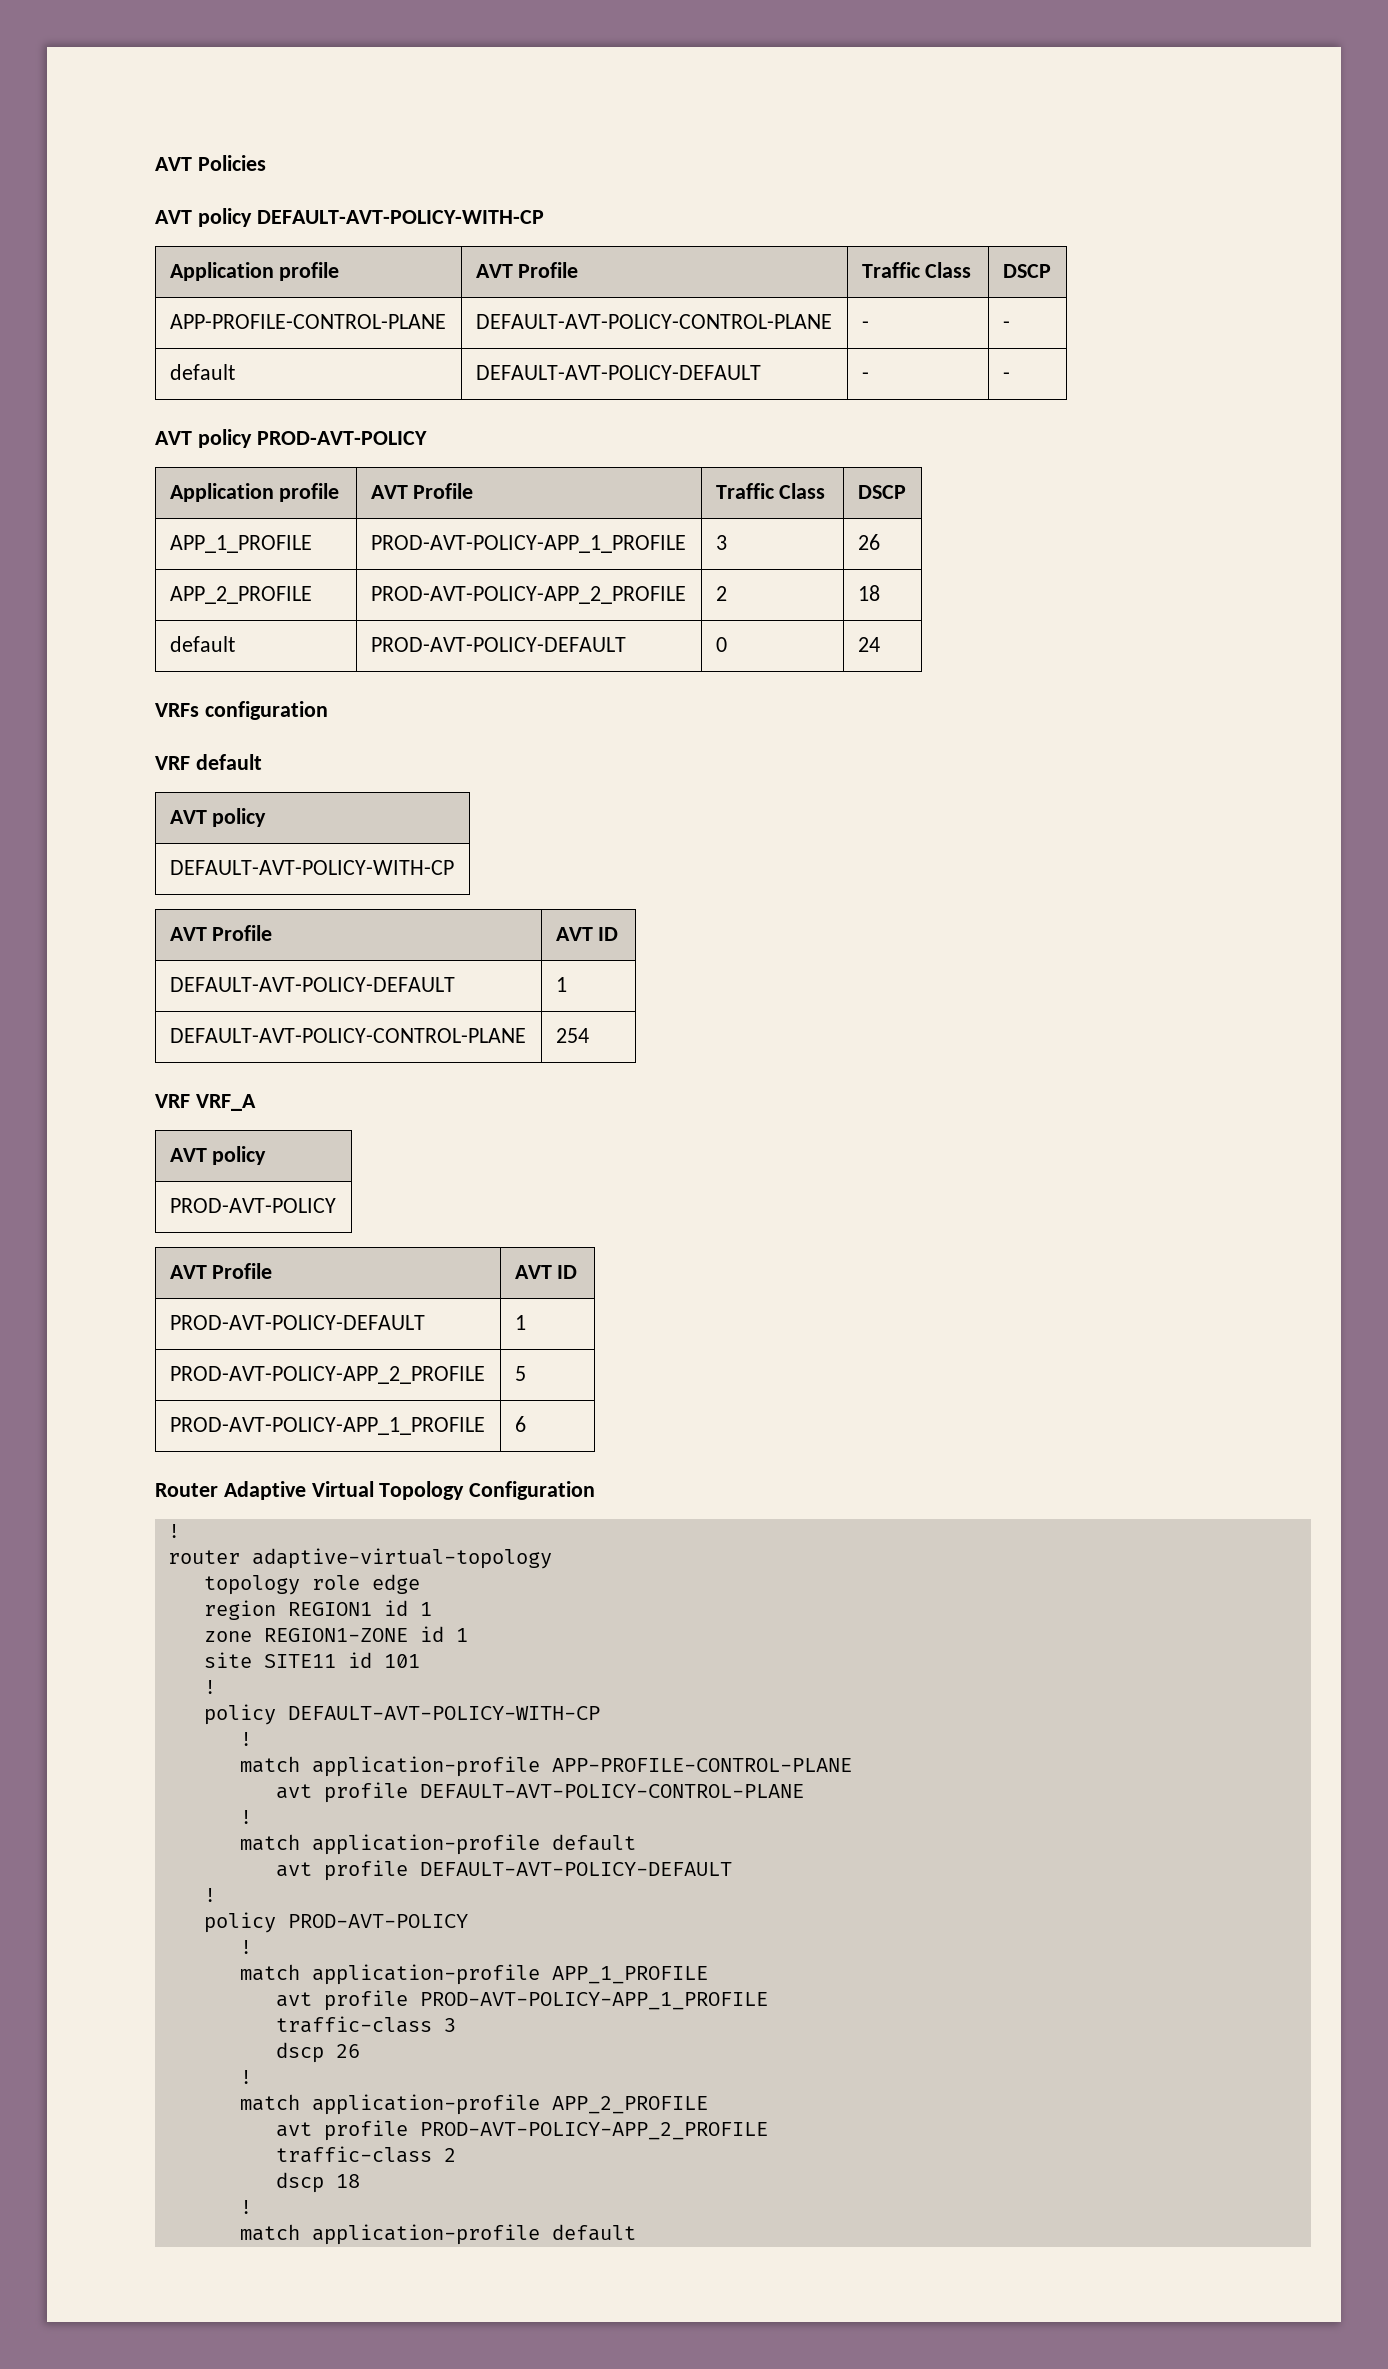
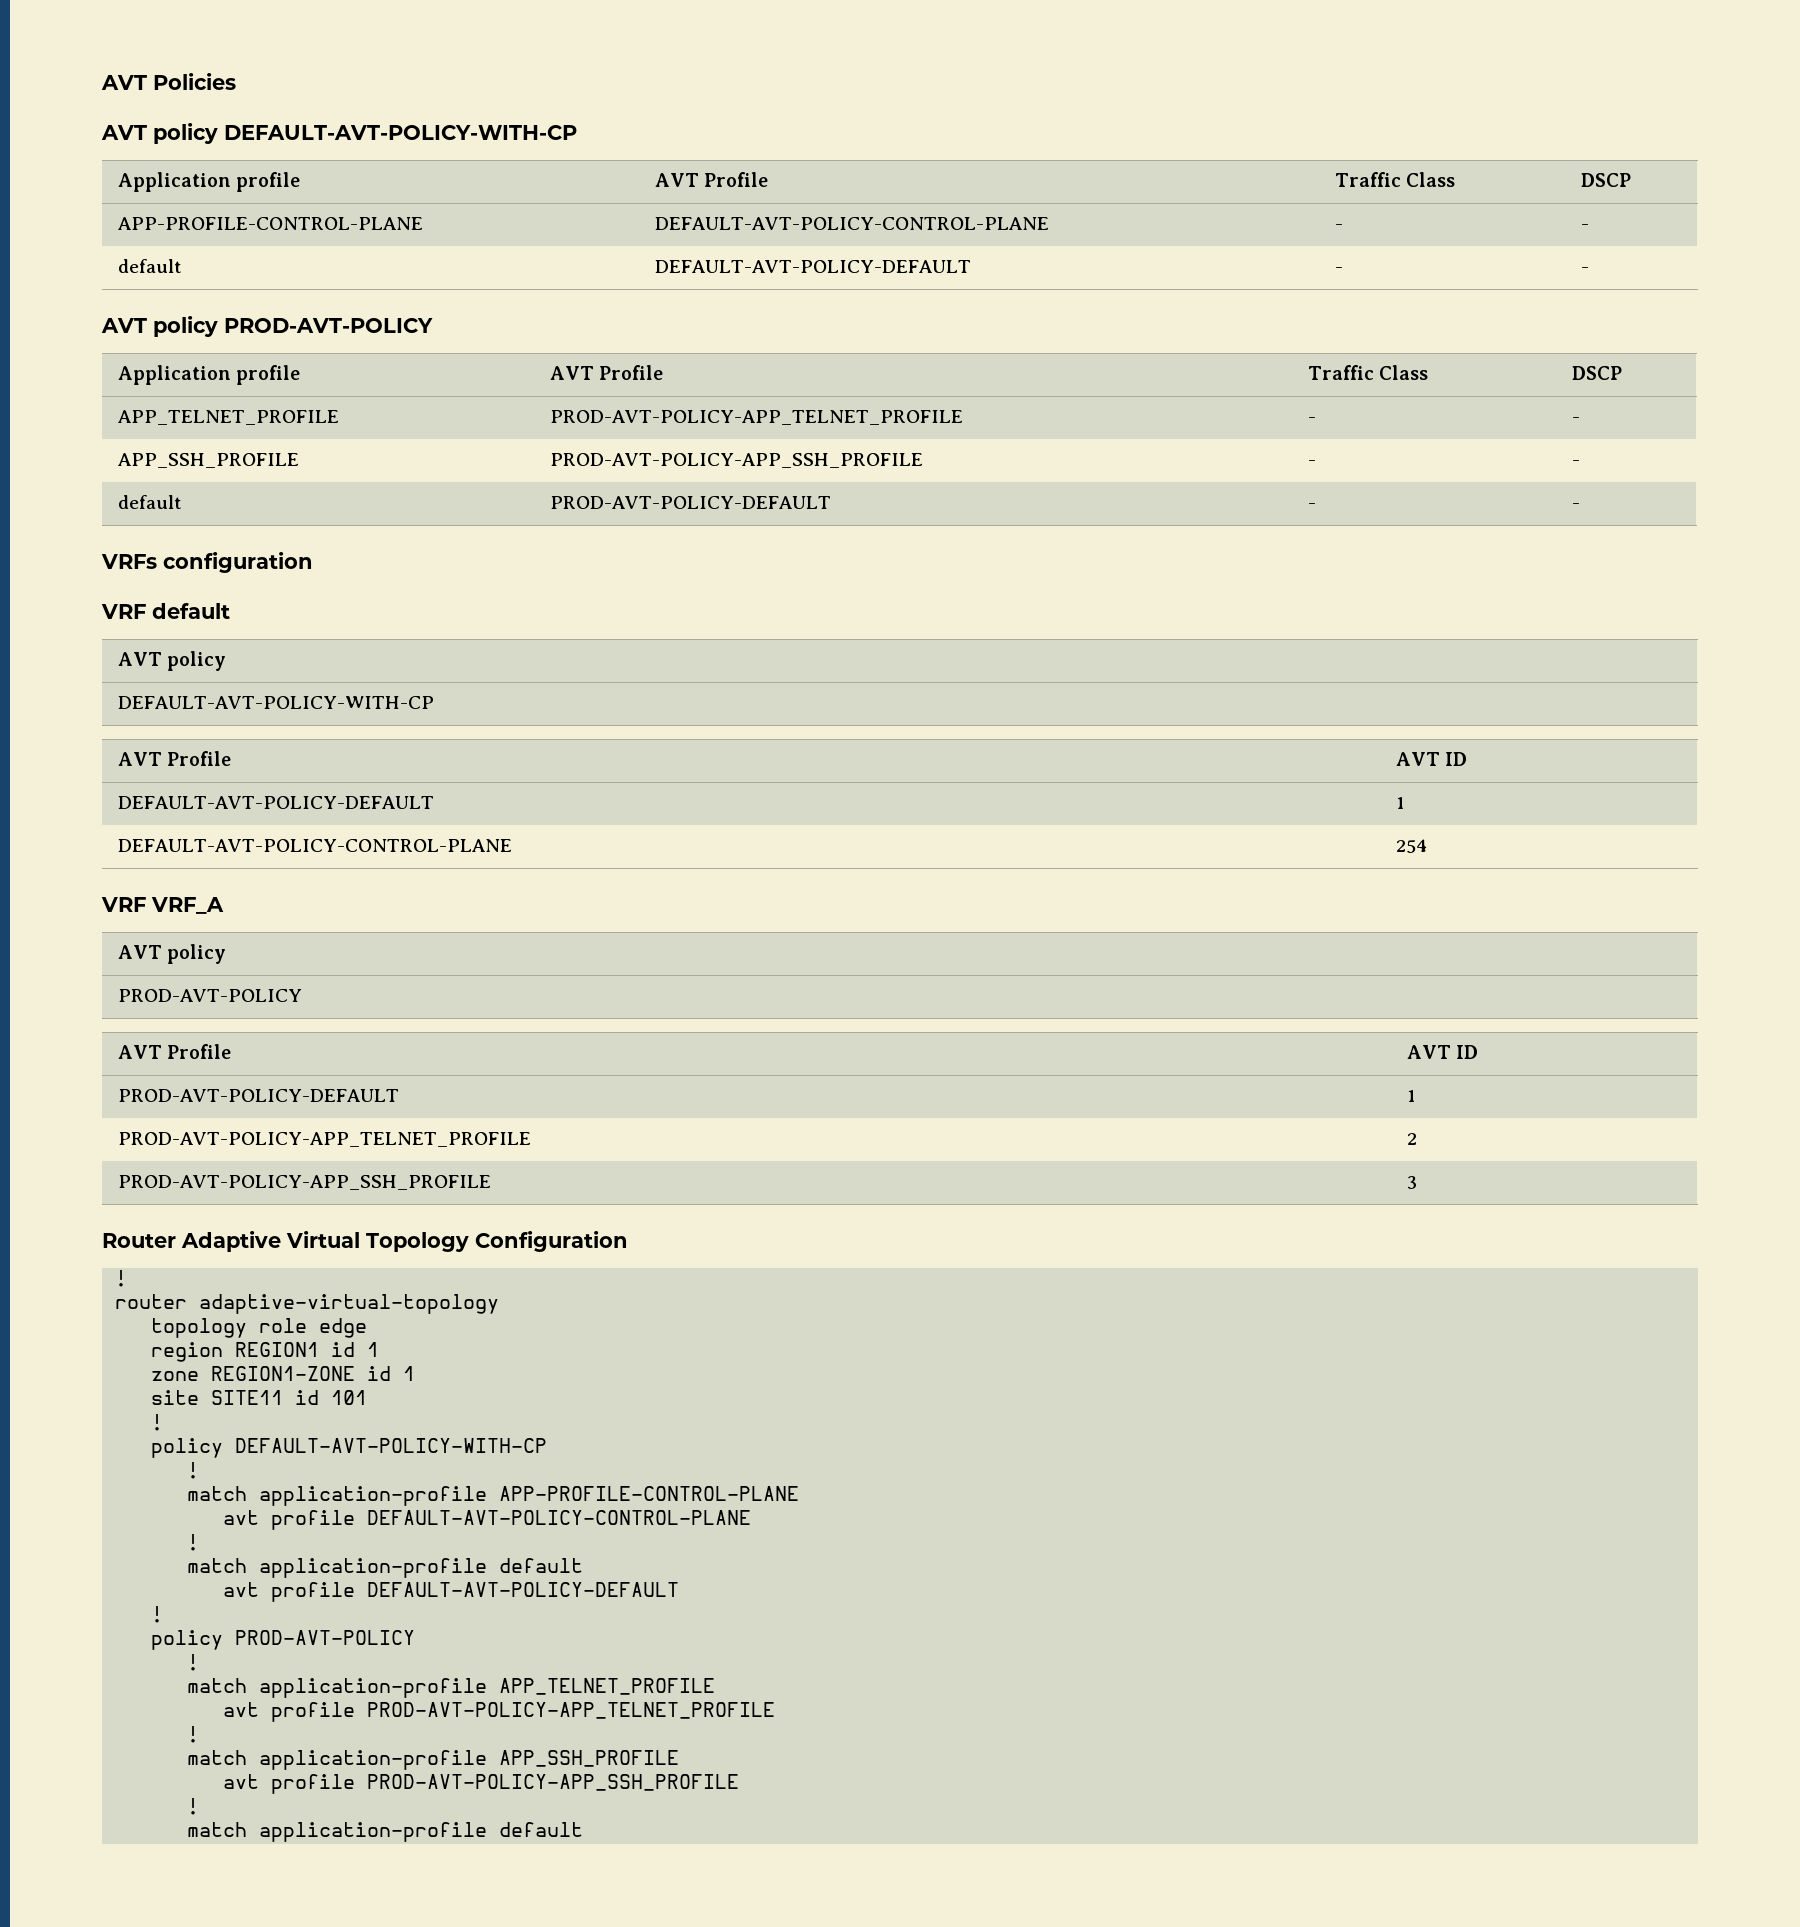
- APP_1_PROFILE | PROD-AVT-POLICY-APP_1_PROFILE | 3 | 26
- APP_2_PROFILE | PROD-AVT-POLICY-APP_2_PROFILE | 2 | 18
+ APP_TELNET_PROFILE | PROD-AVT-POLICY-APP_TELNET_PROFILE | - | -
+ APP_SSH_PROFILE | PROD-AVT-POLICY-APP_SSH_PROFILE | - | -
- default | PROD-AVT-POLICY-DEFAULT | 0 | 24
+ default | PROD-AVT-POLICY-DEFAULT | - | -
- PROD-AVT-POLICY-APP_2_PROFILE | 5
- PROD-AVT-POLICY-APP_1_PROFILE | 6
+ PROD-AVT-POLICY-APP_TELNET_PROFILE | 2
+ PROD-AVT-POLICY-APP_SSH_PROFILE | 3
- match application-profile APP_1_PROFILE
- avt profile PROD-AVT-POLICY-APP_1_PROFILE
- traffic-class 3
- dscp 26
+ match application-profile APP_TELNET_PROFILE
+ avt profile PROD-AVT-POLICY-APP_TELNET_PROFILE
  !
- match application-profile APP_2_PROFILE
- avt profile PROD-AVT-POLICY-APP_2_PROFILE
- traffic-class 2
- dscp 18
+ match application-profile APP_SSH_PROFILE
+ avt profile PROD-AVT-POLICY-APP_SSH_PROFILE

